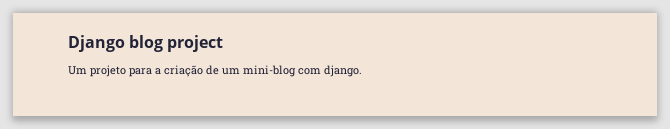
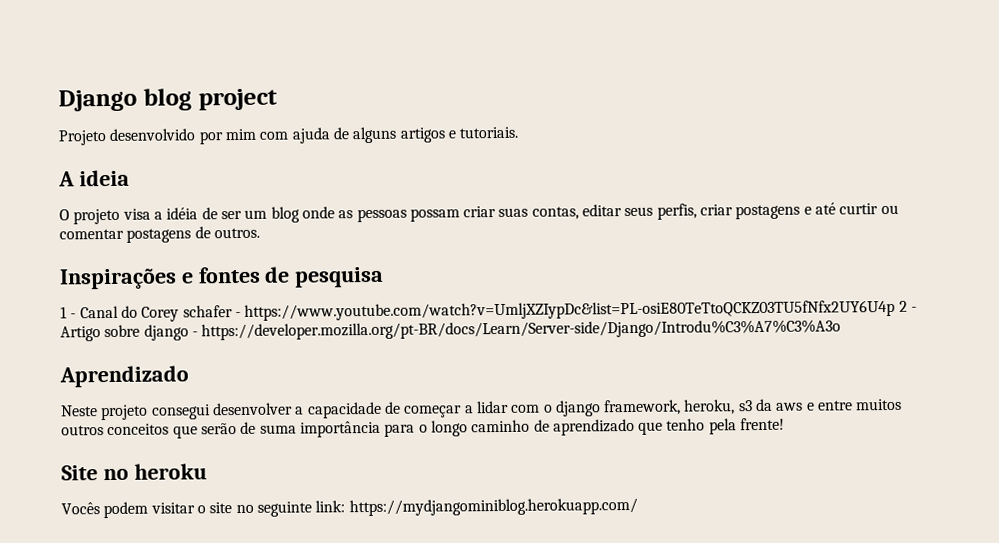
- Um projeto para a criação de um mini-blog com django.
+ Projeto desenvolvido por mim com ajuda de alguns artigos e tutoriais.
+ A ideia
+ O projeto visa a idéia de ser um blog onde as pessoas possam criar suas contas, editar seus perfis, criar postagens e até curtir ou comentar postagens de outros.
+ Inspirações e fontes de pesquisa
+ 1 - Canal do Corey schafer - https://www.youtube.com/watch?v=UmljXZIypDc&list=PL-osiE80TeTtoQCKZ03TU5fNfx2UY6U4p 2 - Artigo sobre django - https://developer.mozilla.org/pt-BR/docs/Learn/Server-side/Django/Introdu%C3%A7%C3%A3o
+ Aprendizado
+ Neste projeto consegui desenvolver a capacidade de começar a lidar com o django framework, heroku, s3 da aws e entre muitos outros conceitos que serão de suma importância para o longo caminho de aprendizado que tenho pela frente!
+ Site no heroku
+ Vocês podem visitar o site no seguinte link: https://mydjangominiblog.herokuapp.com/

